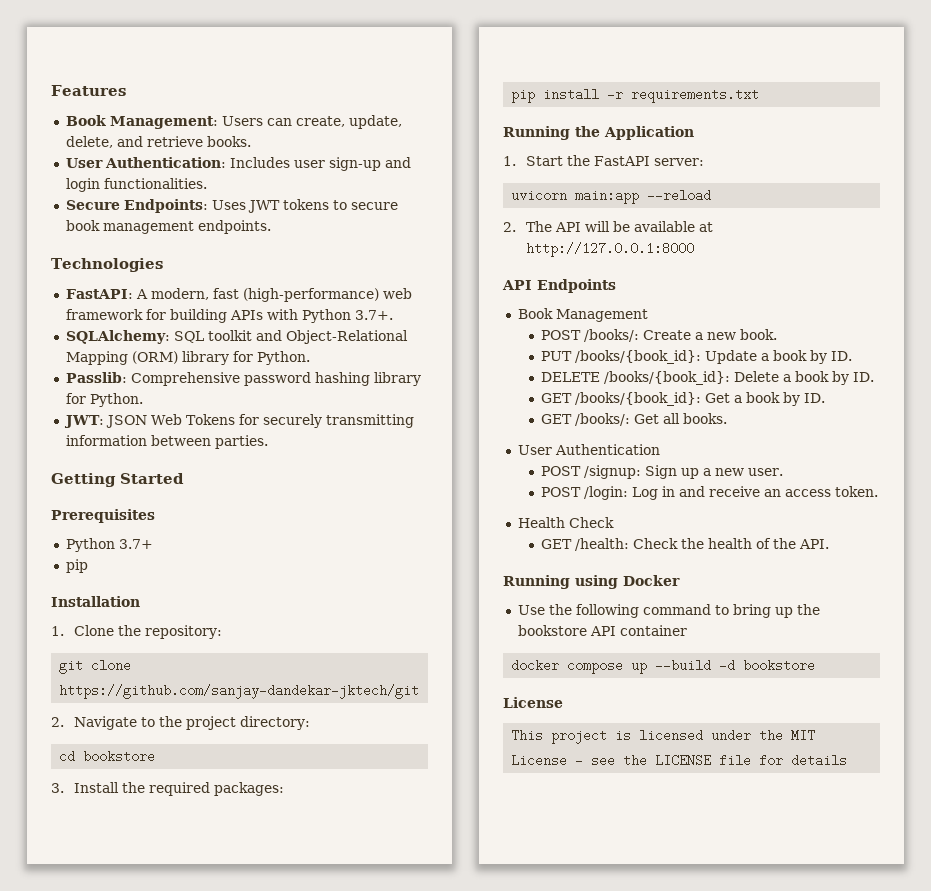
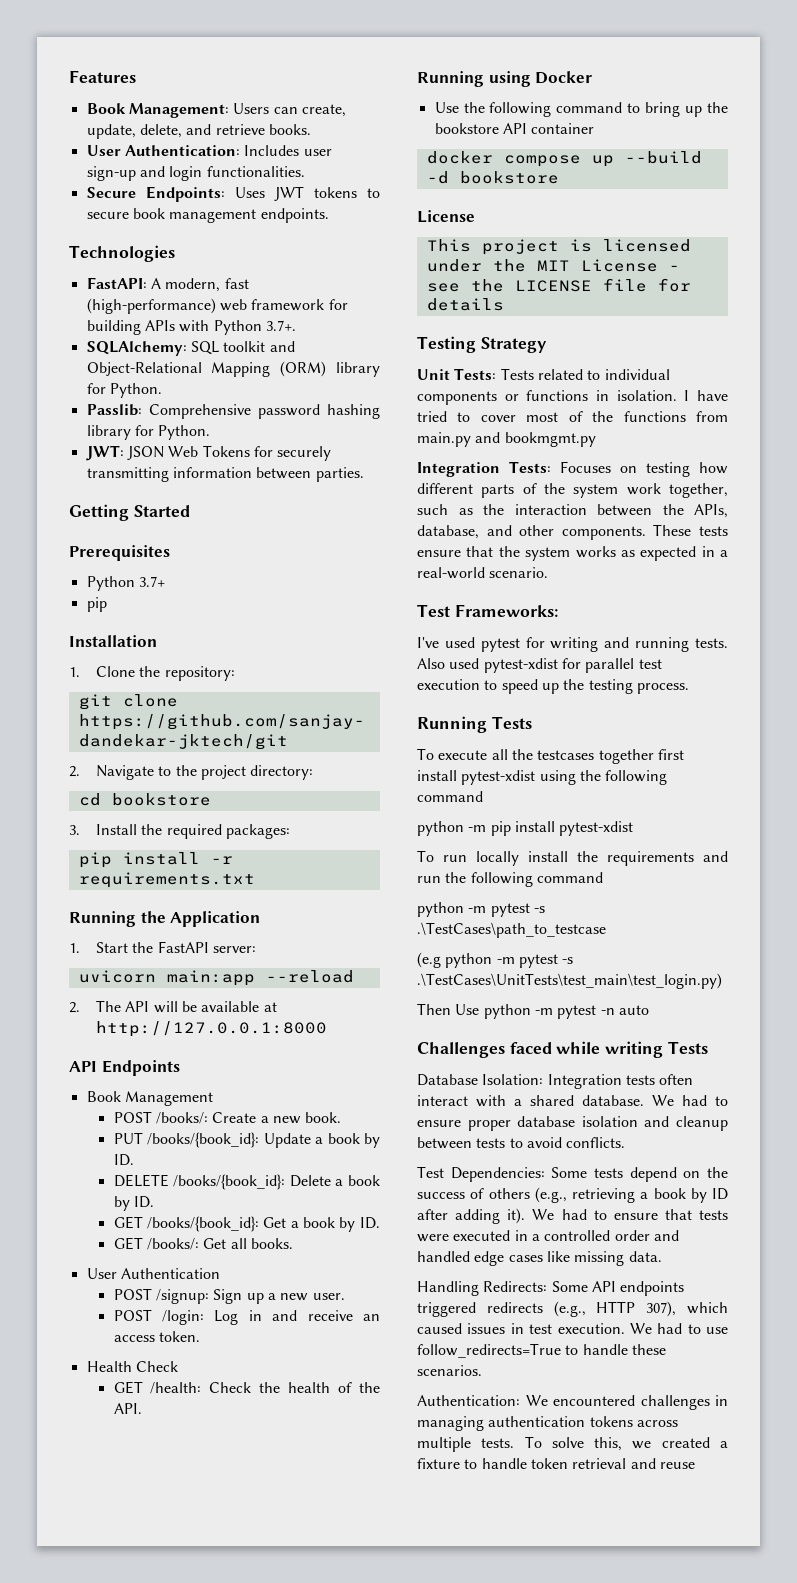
+ Testing Strategy
+ Unit Tests: Tests related to individual components or functions in isolation. I have tried to cover most of the functions from main.py and bookmgmt.py
+ Integration Tests: Focuses on testing how different parts of the system work together, such as the interaction between the APIs, database, and other components. These tests ensure that the system works as expected in a real-world scenario.
+ Test Frameworks:
+ I've used pytest for writing and running tests. Also used pytest-xdist for parallel test execution to speed up the testing process.
+ Running Tests
+ To execute all the testcases together first install pytest-xdist using the following command
+ python -m pip install pytest-xdist
+ To run locally install the requirements and run the following command
+ python -m pytest -s .\TestCases\path_to_testcase
+ (e.g python -m pytest -s .\TestCases\UnitTests\test_main\test_login.py)
+ Then Use python -m pytest -n auto
+ Challenges faced while writing Tests
+ Database Isolation: Integration tests often interact with a shared database. We had to ensure proper database isolation and cleanup between tests to avoid conflicts.
+ Test Dependencies: Some tests depend on the success of others (e.g., retrieving a book by ID after adding it). We had to ensure that tests were executed in a controlled order and handled edge cases like missing data.
+ Handling Redirects: Some API endpoints triggered redirects (e.g., HTTP 307), which caused issues in test execution. We had to use follow_redirects=True to handle these scenarios.
+ Authentication: We encountered challenges in managing authentication tokens across multiple tests. To solve this, we created a fixture to handle token retrieval and reuse

